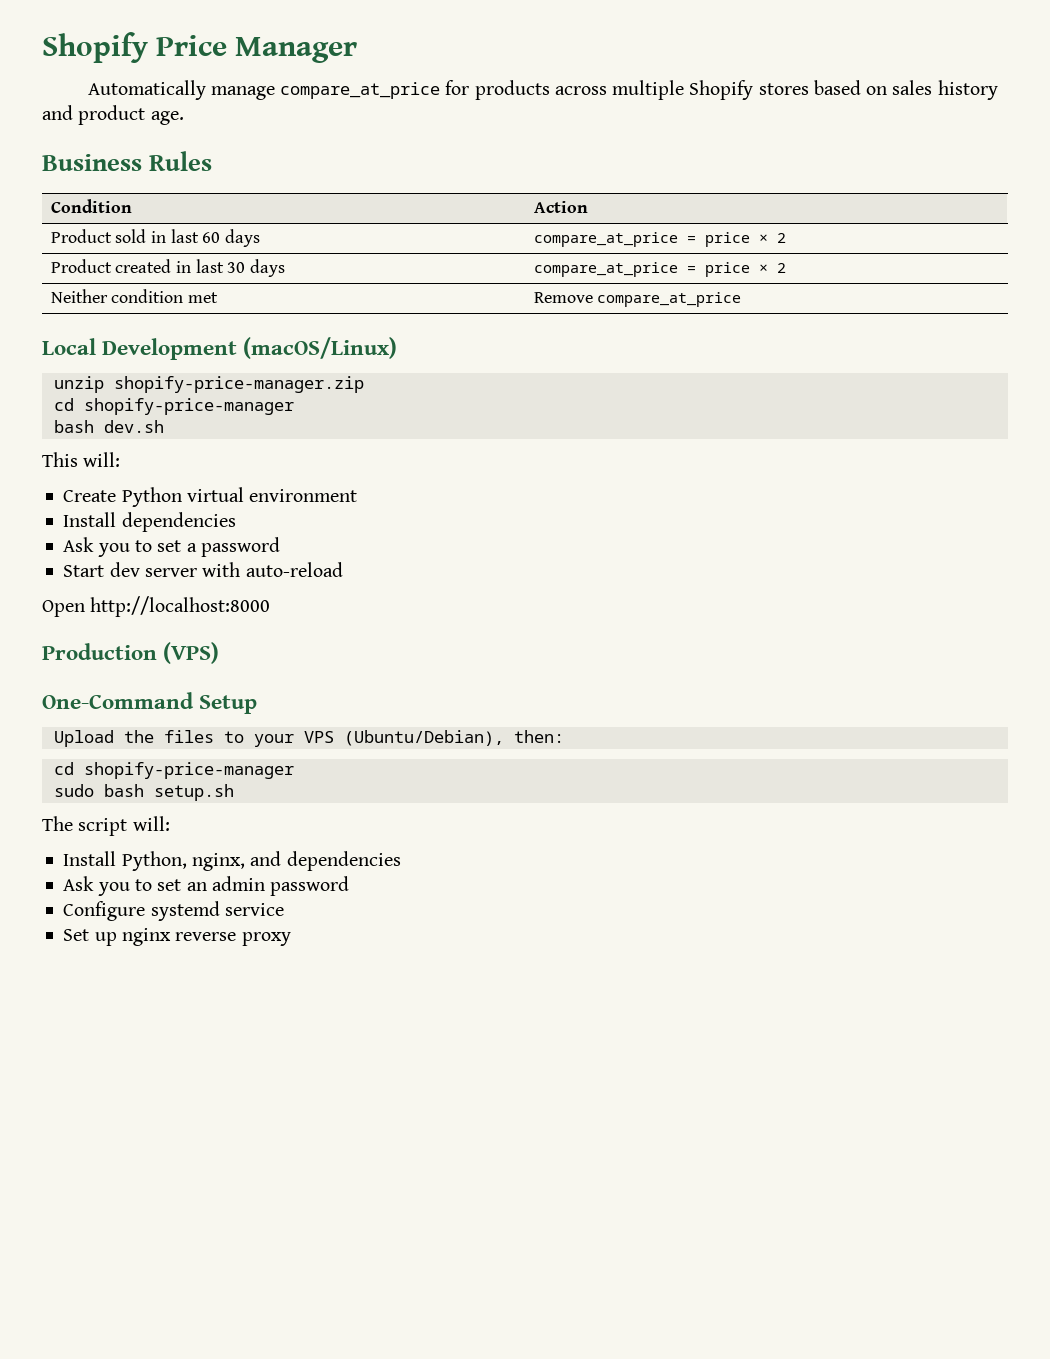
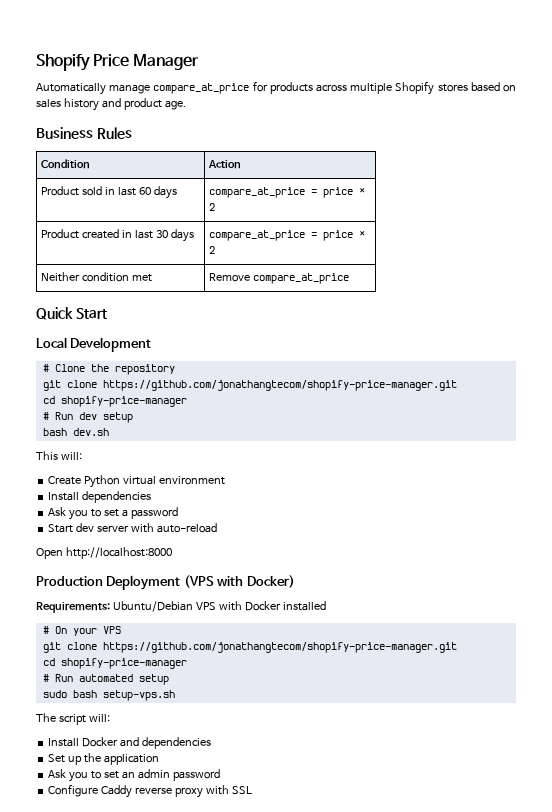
+ Quick Start
- Local Development (macOS/Linux)
- unzip shopify-price-manager.zip
+ Local Development
+ # Clone the repository
+ git clone https://github.com/jonathangtecom/shopify-price-manager.git
  cd shopify-price-manager
+ # Run dev setup
- Production (VPS)
- One-Command Setup
- Upload the files to your VPS (Ubuntu/Debian), then:
+ Production Deployment (VPS with Docker)
+ Requirements: Ubuntu/Debian VPS with Docker installed
+ # On your VPS
+ git clone https://github.com/jonathangtecom/shopify-price-manager.git
  cd shopify-price-manager
+ # Run automated setup
- sudo bash setup.sh
+ sudo bash setup-vps.sh
- Install Python, nginx, and dependencies
+ Install Docker and dependencies
+ Set up the application
- Configure systemd service
- Set up nginx reverse proxy
+ Configure Caddy reverse proxy with SSL

